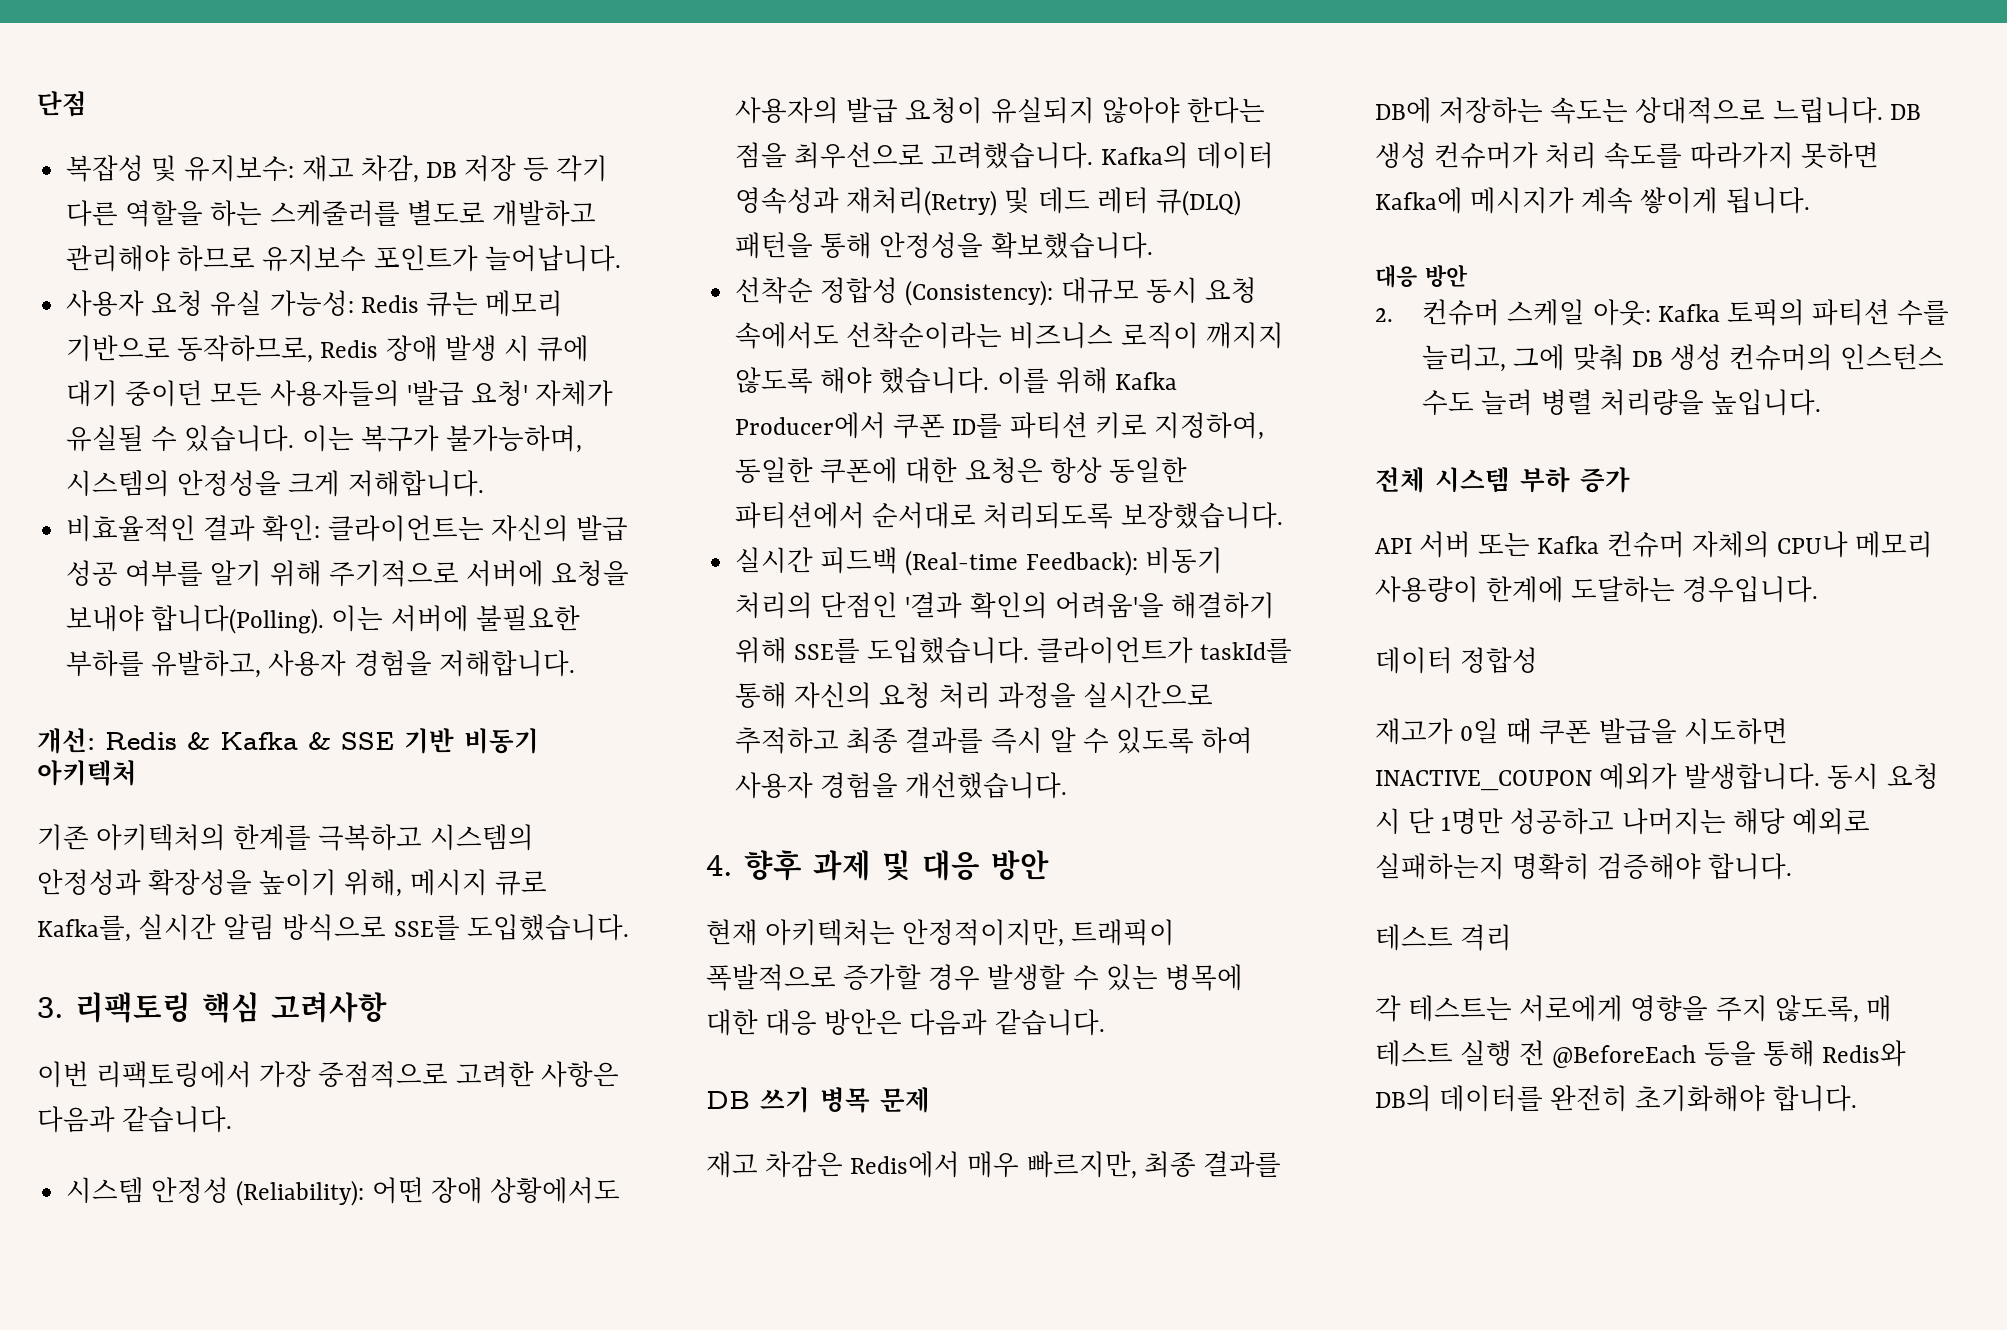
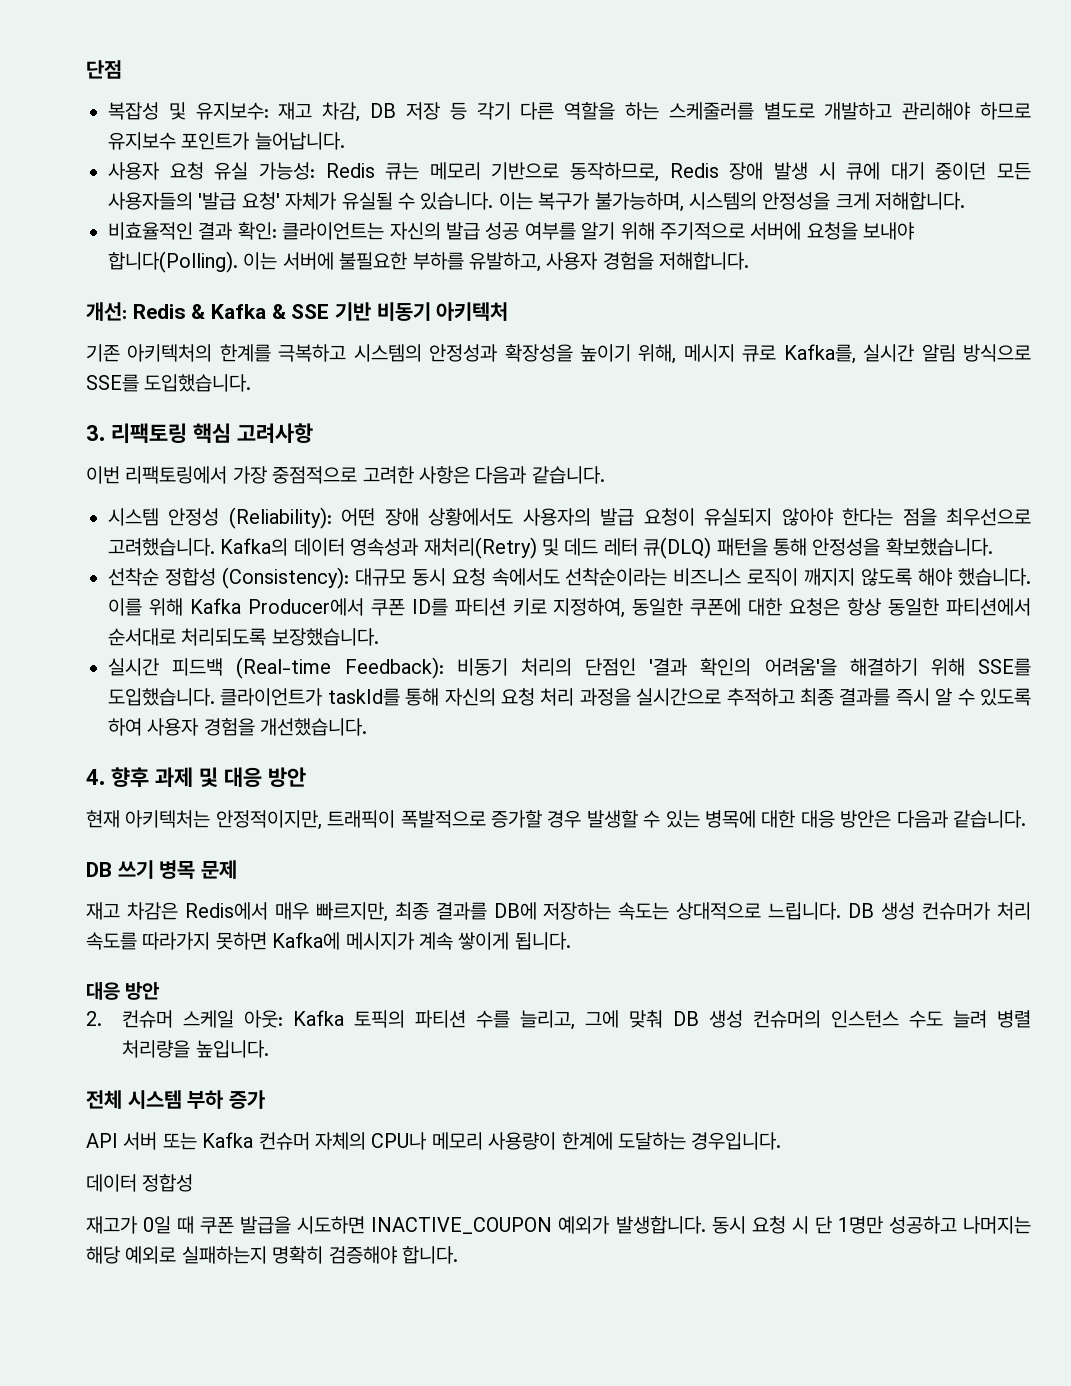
- 테스트 격리
- 각 테스트는 서로에게 영향을 주지 않도록, 매 테스트 실행 전 @BeforeEach 등을 통해 Redis와 DB의 데이터를 완전히 초기화해야 합니다.

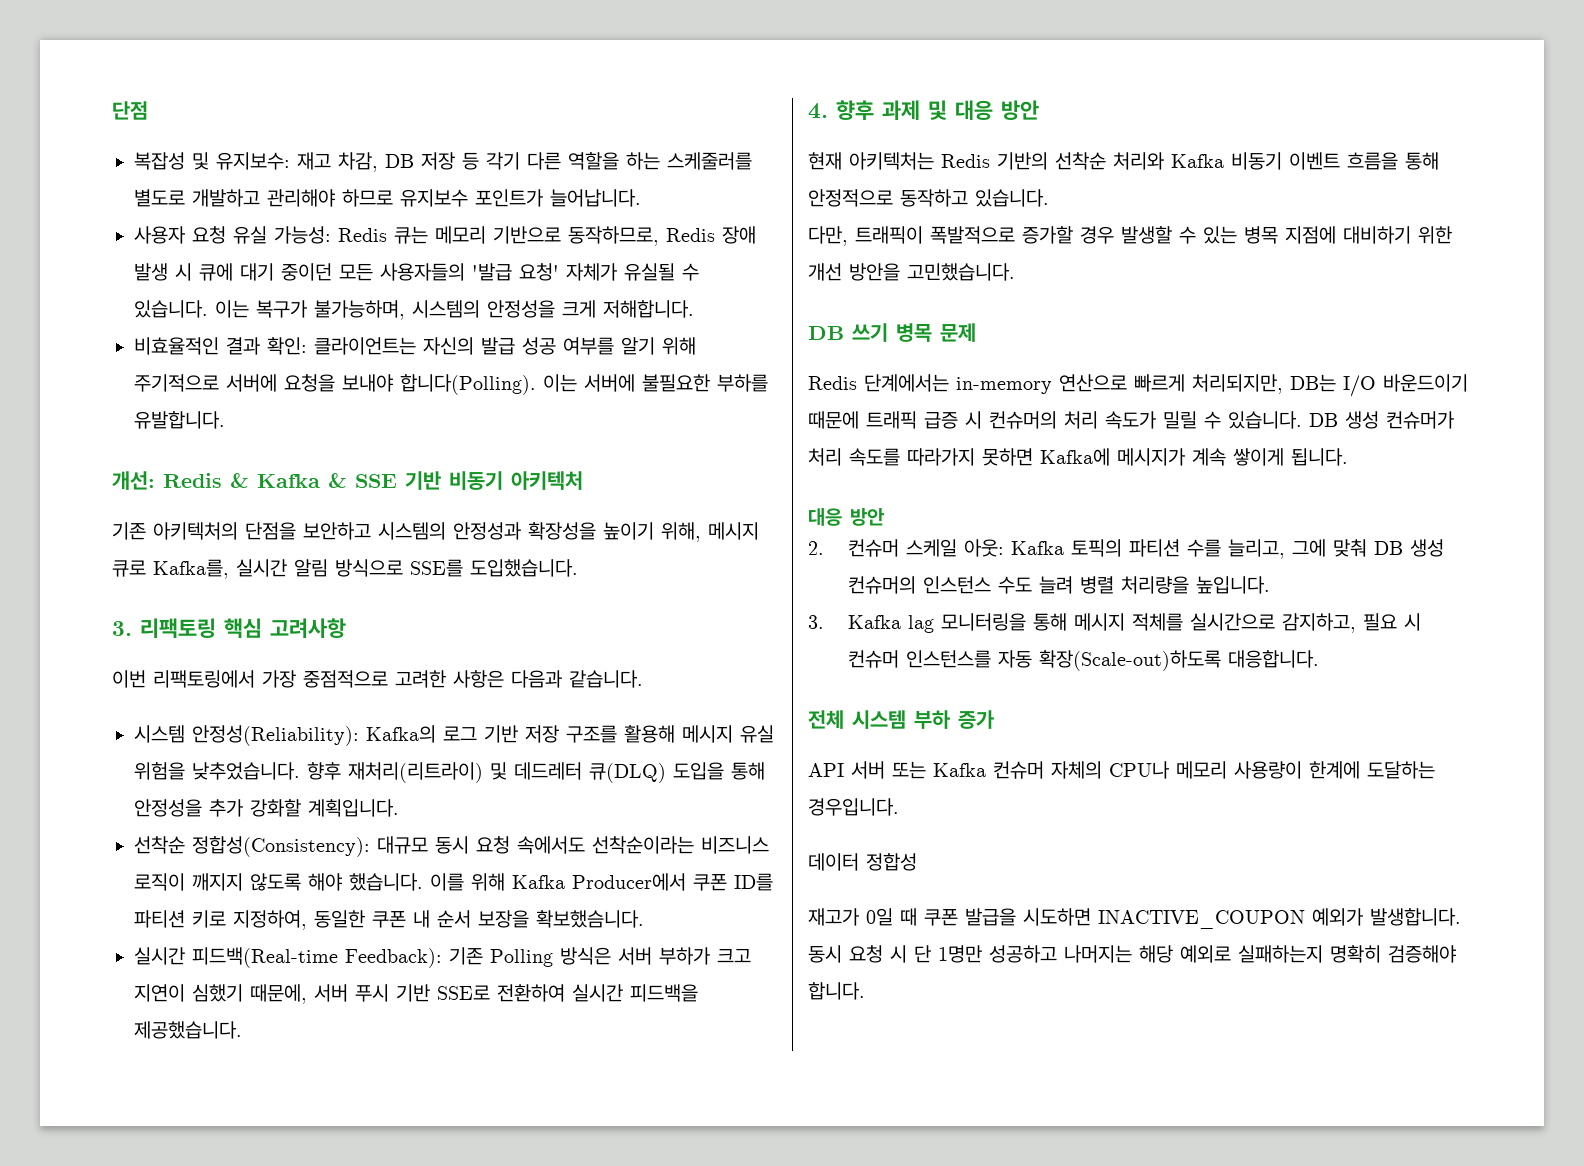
- 이는 서버에 불필요한 부하를 유발하고, 사용자 경험을 저해합니다.
+ 이는 서버에 불필요한 부하를 유발합니다.
- 기존 아키텍처의 한계를 극복하고 시스템의 안정성과 확장성을 높이기 위해, 메시지 큐로 Kafka를, 실시간 알림 방식으로 SSE를 도입했습니다.
+ 기존 아키텍처의 단점을 보안하고 시스템의 안정성과 확장성을 높이기 위해, 메시지 큐로 Kafka를, 실시간 알림 방식으로 SSE를 도입했습니다.
- 시스템 안정성 (Reliability): 어떤 장애 상황에서도 사용자의 발급 요청이 유실되지 않아야 한다는 점을 최우선으로 고려했습니다. Kafka의 데이터 영속성과 재처리(Retry) 및 데드 레터 큐(DLQ) 패턴을 통해 안정성을 확보했습니다.
- 선착순 정합성 (Consistency): 대규모 동시 요청 속에서도 선착순이라는 비즈니스 로직이 깨지지 않도록 해야 했습니다.
+ 시스템 안정성(Reliability): Kafka의 로그 기반 저장 구조를 활용해 메시지 유실 위험을 낮추었습니다. 향후 재처리(리트라이) 및 데드레터 큐(DLQ) 도입을 통해 안정성을 추가 강화할 계획입니다.
+ 선착순 정합성(Consistency): 대규모 동시 요청 속에서도 선착순이라는 비즈니스 로직이 깨지지 않도록 해야 했습니다.
- 이를 위해 Kafka Producer에서 쿠폰 ID를 파티션 키로 지정하여, 동일한 쿠폰에 대한 요청은 항상 동일한 파티션에서 순서대로 처리되도록 보장했습니다.
- 실시간 피드백 (Real-time Feedback): 비동기 처리의 단점인 '결과 확인의 어려움'을 해결하기 위해 SSE를 도입했습니다. 클라이언트가 taskId를 통해 자신의 요청 처리 과정을 실시간으로 추적하고 최종 결과를 즉시 알 수 있도록 하여 사용자 경험을 개선했습니다.
+ 이를 위해 Kafka Producer에서 쿠폰 ID를 파티션 키로 지정하여, 동일한 쿠폰 내 순서 보장을 확보했슴니다.
+ 실시간 피드백(Real-time Feedback): 기존 Polling 방식은 서버 부하가 크고 지연이 심했기 때문에, 서버 푸시 기반 SSE로 전환하여 실시간 피드백을 제공했습니다.
- 현재 아키텍처는 안정적이지만, 트래픽이 폭발적으로 증가할 경우 발생할 수 있는 병목에 대한 대응 방안은 다음과 같습니다.
+ 현재 아키텍처는 Redis 기반의 선착순 처리와 Kafka 비동기 이벤트 흐름을 통해 안정적으로 동작하고 있습니다.
+ 다만, 트래픽이 폭발적으로 증가할 경우 발생할 수 있는 병목 지점에 대비하기 위한 개선 방안을 고민했습니다.
  DB 쓰기 병목 문제
- 재고 차감은 Redis에서 매우 빠르지만, 최종 결과를 DB에 저장하는 속도는 상대적으로 느립니다.
+ Redis 단계에서는 in-memory 연산으로 빠르게 처리되지만, DB는 I/O 바운드이기 때문에 트래픽 급증 시 컨슈머의 처리 속도가 밀릴 수 있습니다.
+ 3. Kafka lag 모니터링을 통해 메시지 적체를 실시간으로 감지하고, 필요 시 컨슈머 인스턴스를 자동 확장(Scale-out)하도록 대응합니다.

